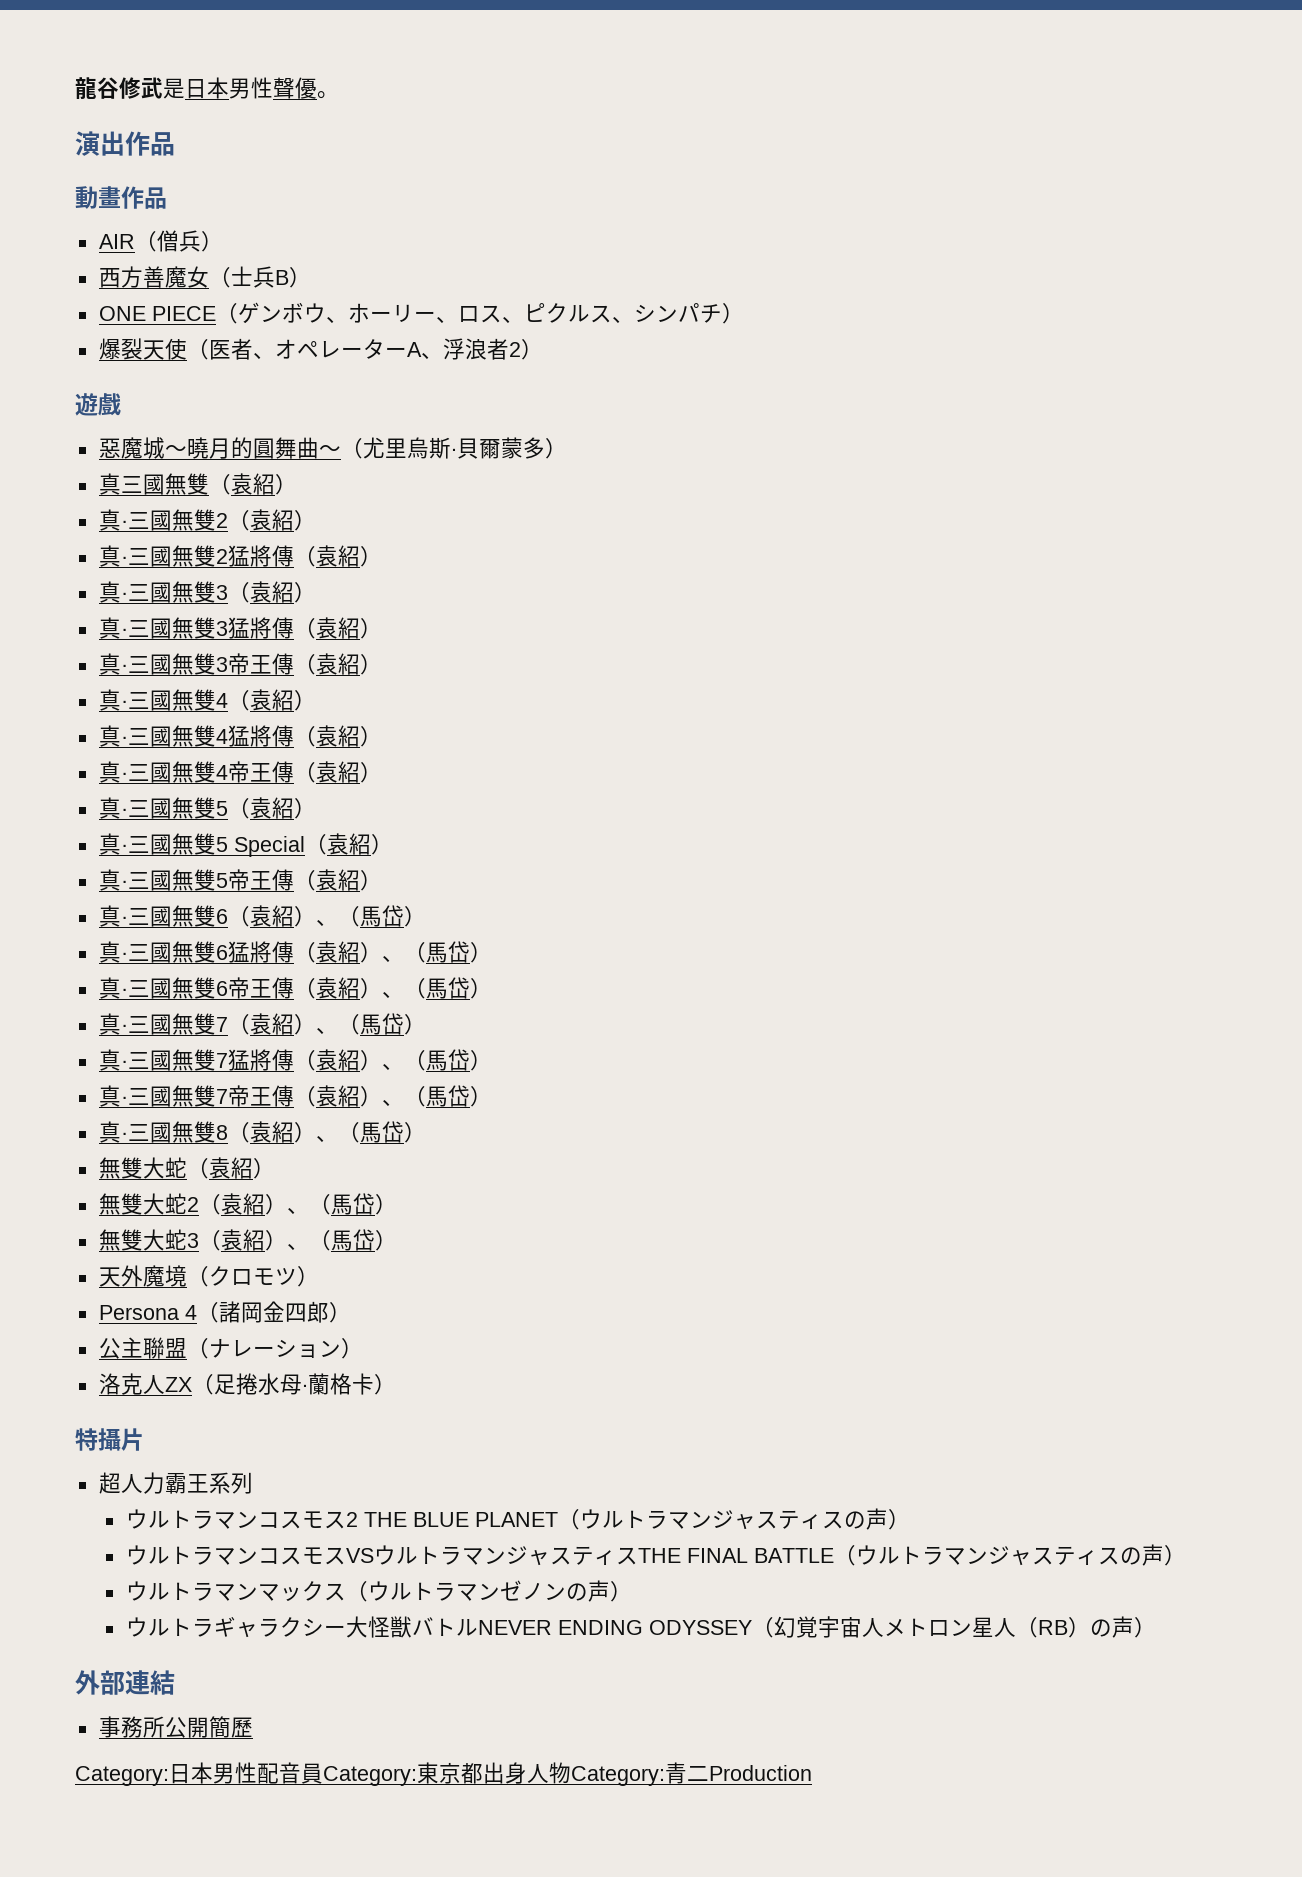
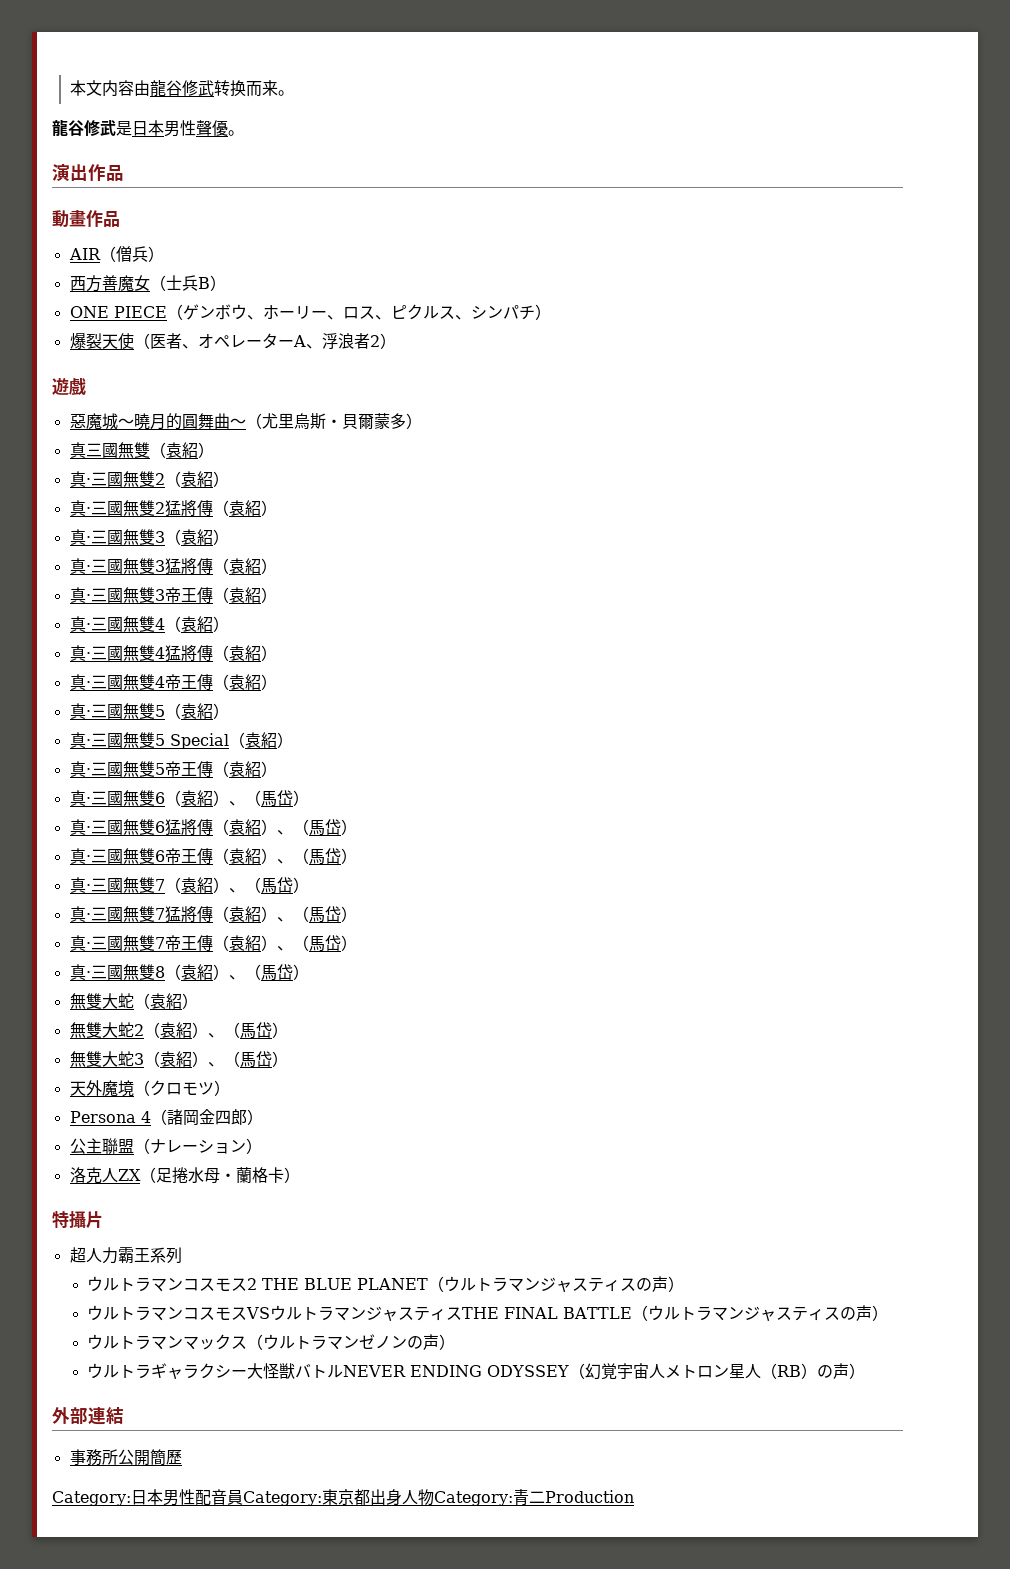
+ 本文内容由龍谷修武转换而来。

